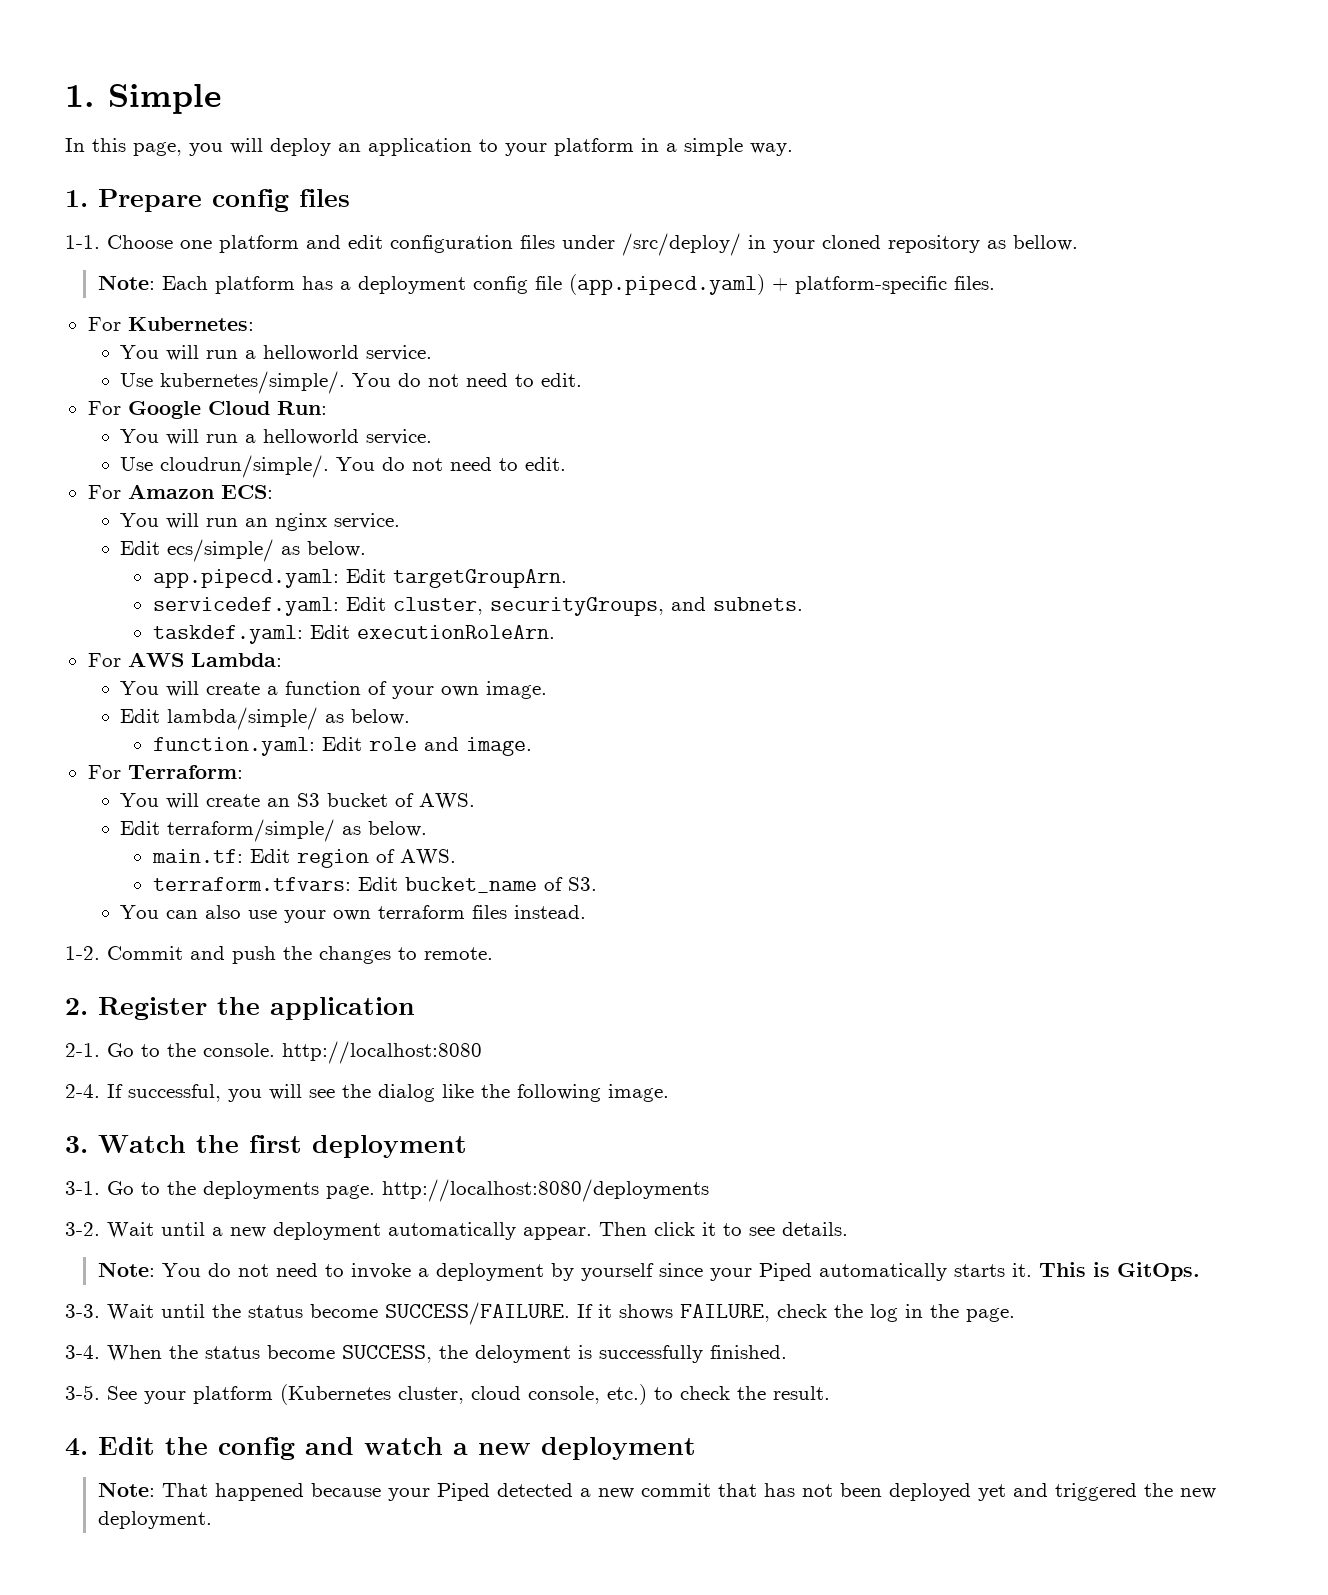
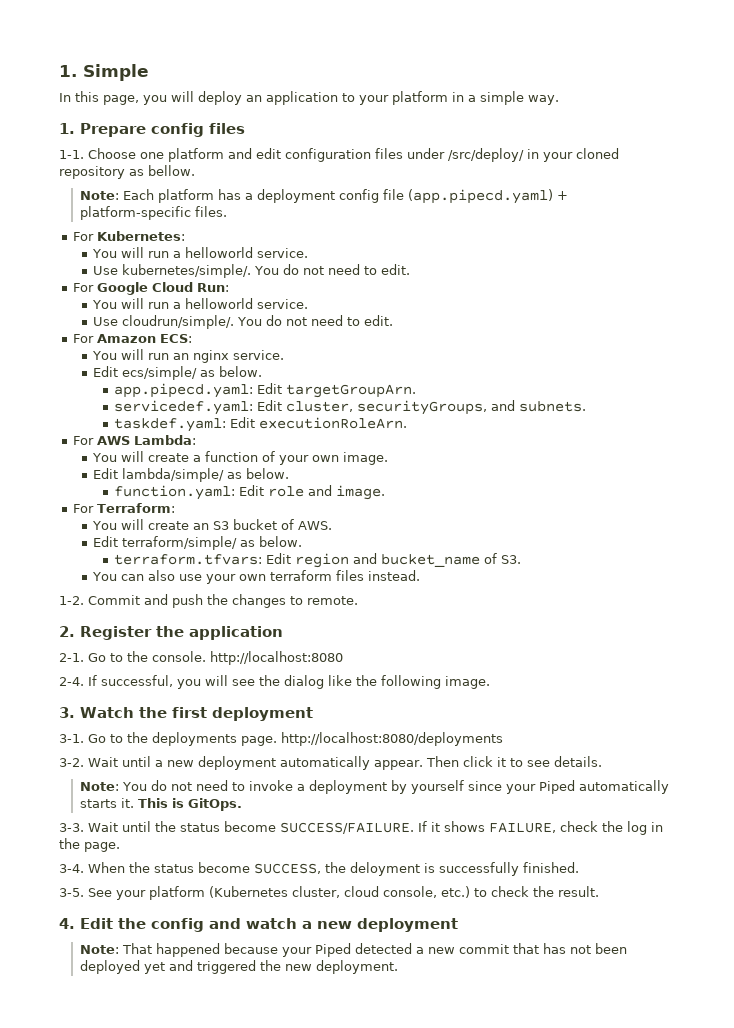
- main.tf: Edit region of AWS.
- terraform.tfvars: Edit bucket_name of S3.
+ terraform.tfvars: Edit region and bucket_name of S3.

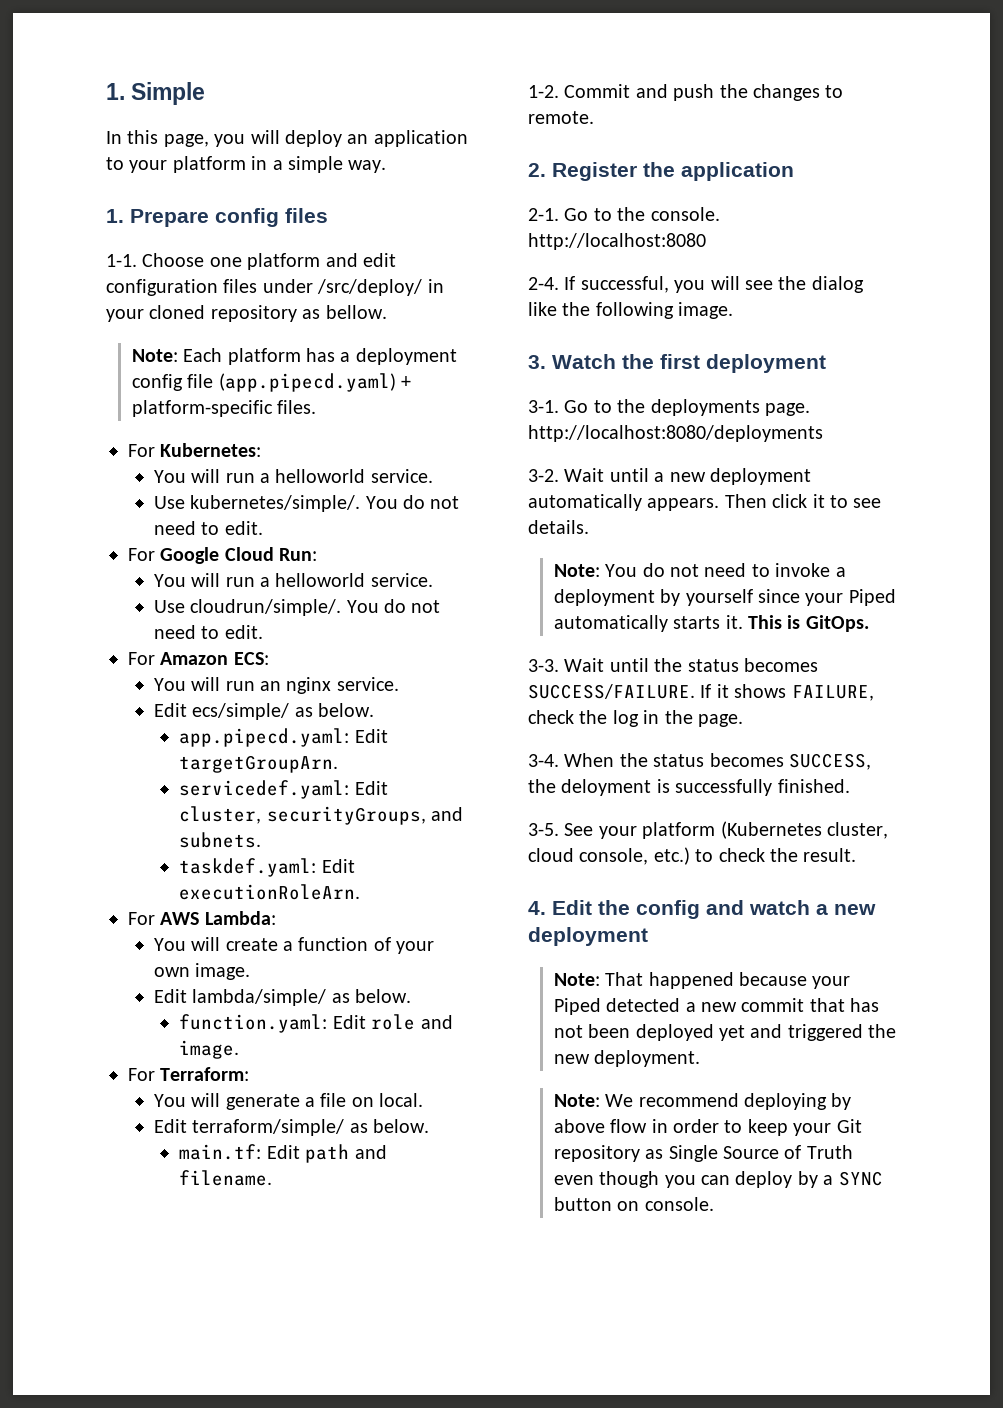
- You will create an S3 bucket of AWS.
+ You will generate a file on local.
  Edit terraform/simple/ as below.
- terraform.tfvars: Edit region and bucket_name of S3.
- You can also use your own terraform files instead.
+ main.tf: Edit path and filename.
- Wait until a new deployment automatically appear.
+ Wait until a new deployment automatically appears.
- Wait until the status become SUCCESS/FAILURE.
+ Wait until the status becomes SUCCESS/FAILURE.
- When the status become SUCCESS, the deloyment is successfully finished.
+ When the status becomes SUCCESS, the deloyment is successfully finished.
+ Note: We recommend deploying by above flow in order to keep your Git repository as Single Source of Truth even though you can deploy by a SYNC button on console.

